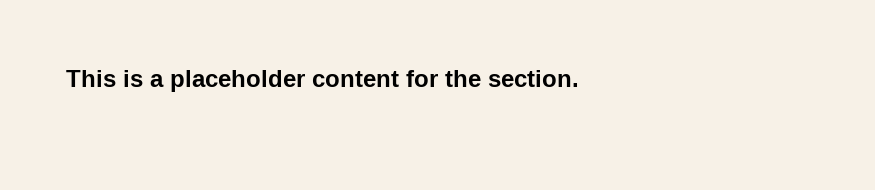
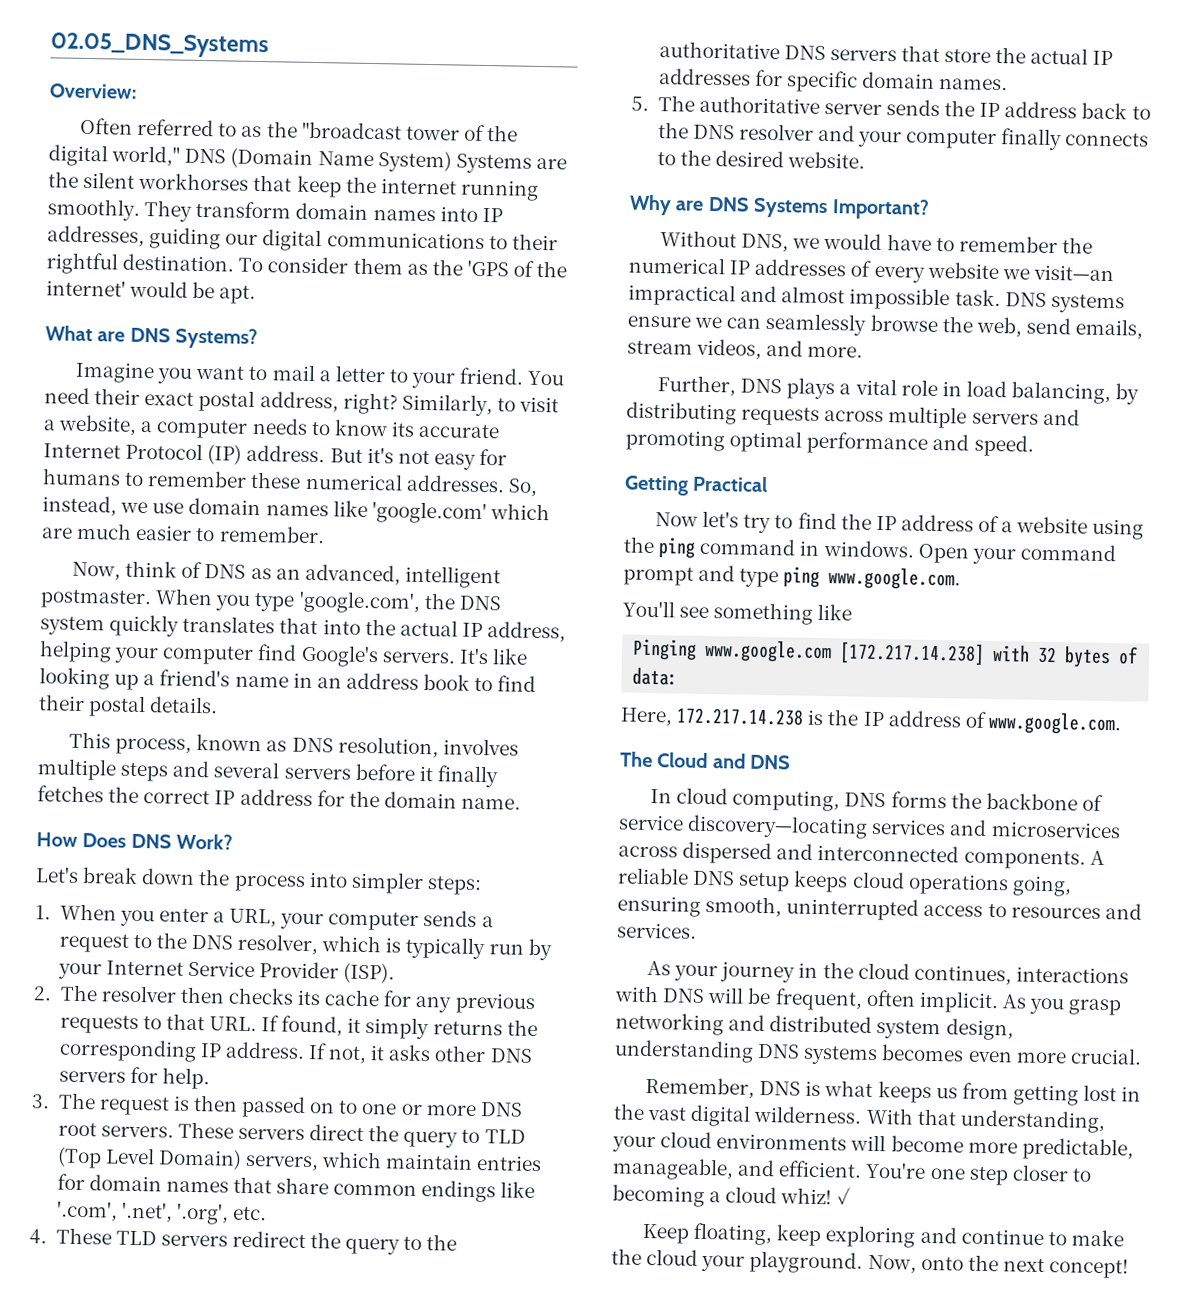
- This is a placeholder content for the section.
+ 02.05_DNS_Systems
+ Overview:
+ Often referred to as the "broadcast tower of the digital world," DNS (Domain Name System) Systems are the silent workhorses that keep the internet running smoothly. They transform domain names into IP addresses, guiding our digital communications to their rightful destination. To consider them as the 'GPS of the internet' would be apt.
+ What are DNS Systems?
+ Imagine you want to mail a letter to your friend. You need their exact postal address, right? Similarly, to visit a website, a computer needs to know its accurate Internet Protocol (IP) address. But it's not easy for humans to remember these numerical addresses. So, instead, we use domain names like 'google.com' which are much easier to remember.
+ Now, think of DNS as an advanced, intelligent postmaster. When you type 'google.com', the DNS system quickly translates that into the actual IP address, helping your computer find Google's servers. It's like looking up a friend's name in an address book to find their postal details.
+ This process, known as DNS resolution, involves multiple steps and several servers before it finally fetches the correct IP address for the domain name.
+ How Does DNS Work?
+ Let's break down the process into simpler steps:
+ 1. When you enter a URL, your computer sends a request to the DNS resolver, which is typically run by your Internet Service Provider (ISP).
+ 2. The resolver then checks its cache for any previous requests to that URL. If found, it simply returns the corresponding IP address. If not, it asks other DNS servers for help.
+ 3. The request is then passed on to one or more DNS root servers. These servers direct the query to TLD (Top Level Domain) servers, which maintain entries for domain names that share common endings like '.com', '.net', '.org', etc.
+ 4. These TLD servers redirect the query to the authoritative DNS servers that store the actual IP addresses for specific domain names.
+ 5. The authoritative server sends the IP address back to the DNS resolver and your computer finally connects to the desired website.
+ Why are DNS Systems Important?
+ Without DNS, we would have to remember the numerical IP addresses of every website we visit—an impractical and almost impossible task. DNS systems ensure we can seamlessly browse the web, send emails, stream videos, and more.
+ Further, DNS plays a vital role in load balancing, by distributing requests across multiple servers and promoting optimal performance and speed.
+ Getting Practical
+ Now let's try to find the IP address of a website using the ping command in windows. Open your command prompt and type ping www.google.com.
+ You'll see something like
+ Pinging www.google.com [172.217.14.238] with 32 bytes of data:
+ Here, 172.217.14.238 is the IP address of www.google.com.
+ The Cloud and DNS
+ In cloud computing, DNS forms the backbone of service discovery—locating services and microservices across dispersed and interconnected components. A reliable DNS setup keeps cloud operations going, ensuring smooth, uninterrupted access to resources and services.
+ As your journey in the cloud continues, interactions with DNS will be frequent, often implicit. As you grasp networking and distributed system design, understanding DNS systems becomes even more crucial.
+ Remember, DNS is what keeps us from getting lost in the vast digital wilderness. With that understanding, your cloud environments will become more predictable, manageable, and efficient. You're one step closer to becoming a cloud whiz! ✓
+ Keep floating, keep exploring and continue to make the cloud your playground. Now, onto the next concept!

